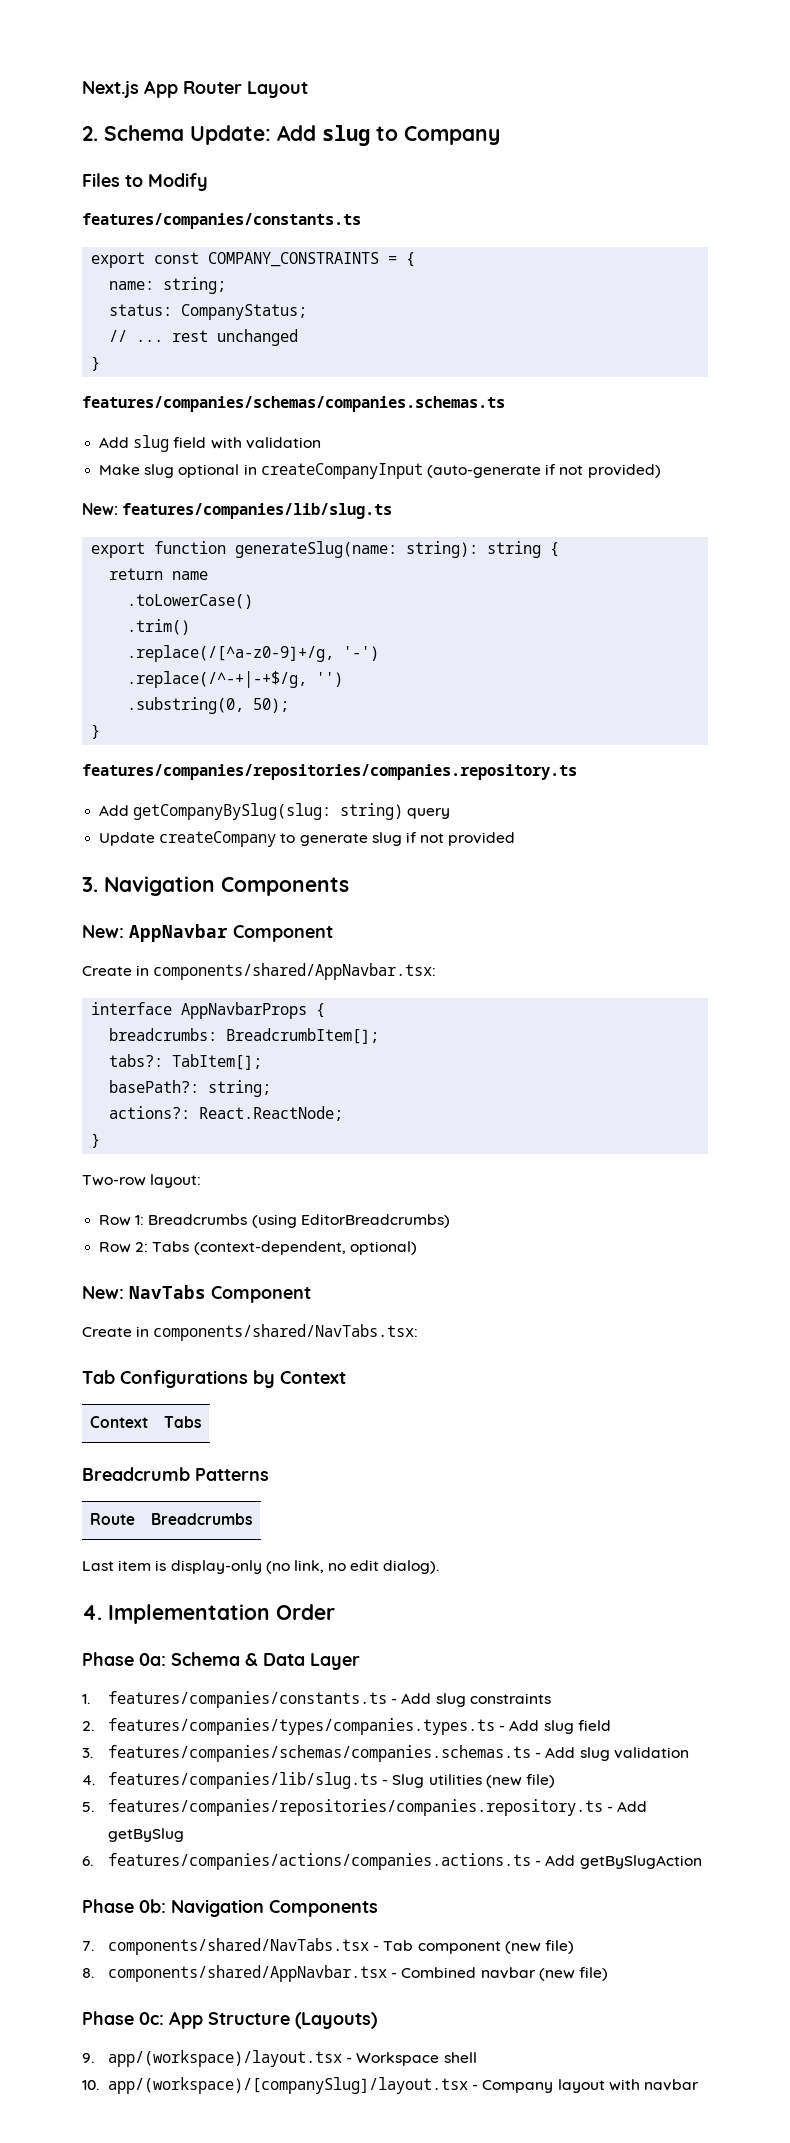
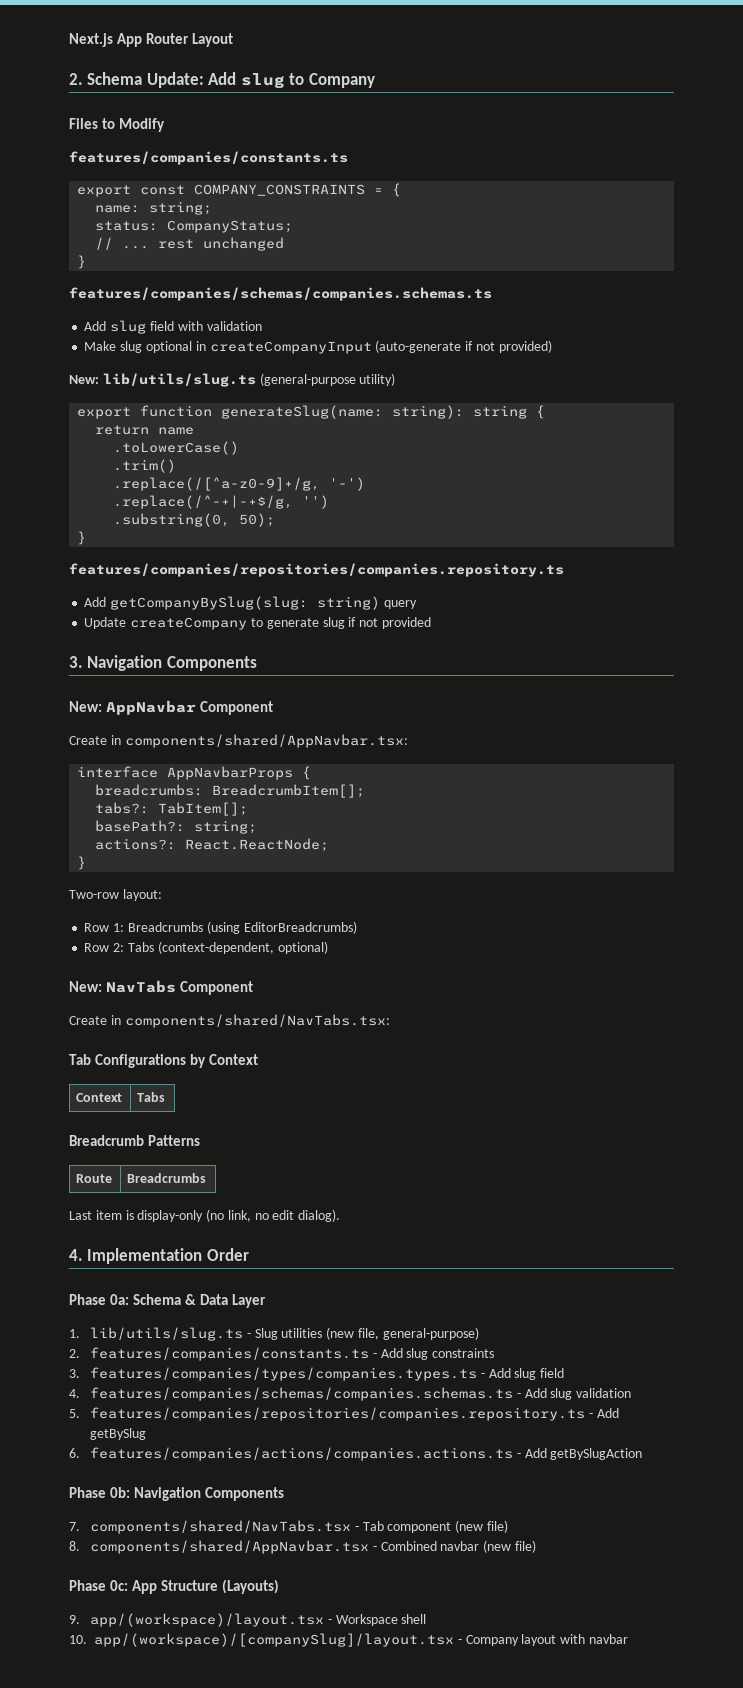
- New: features/companies/lib/slug.ts
+ New: lib/utils/slug.ts (general-purpose utility)
- 1. features/companies/constants.ts - Add slug constraints
+ 1. lib/utils/slug.ts - Slug utilities (new file, general-purpose)
+ 2. features/companies/constants.ts - Add slug constraints
- 2. features/companies/types/companies.types.ts - Add slug field
+ 3. features/companies/types/companies.types.ts - Add slug field
- 3. features/companies/schemas/companies.schemas.ts - Add slug validation
+ 4. features/companies/schemas/companies.schemas.ts - Add slug validation
- 4. features/companies/lib/slug.ts - Slug utilities (new file)

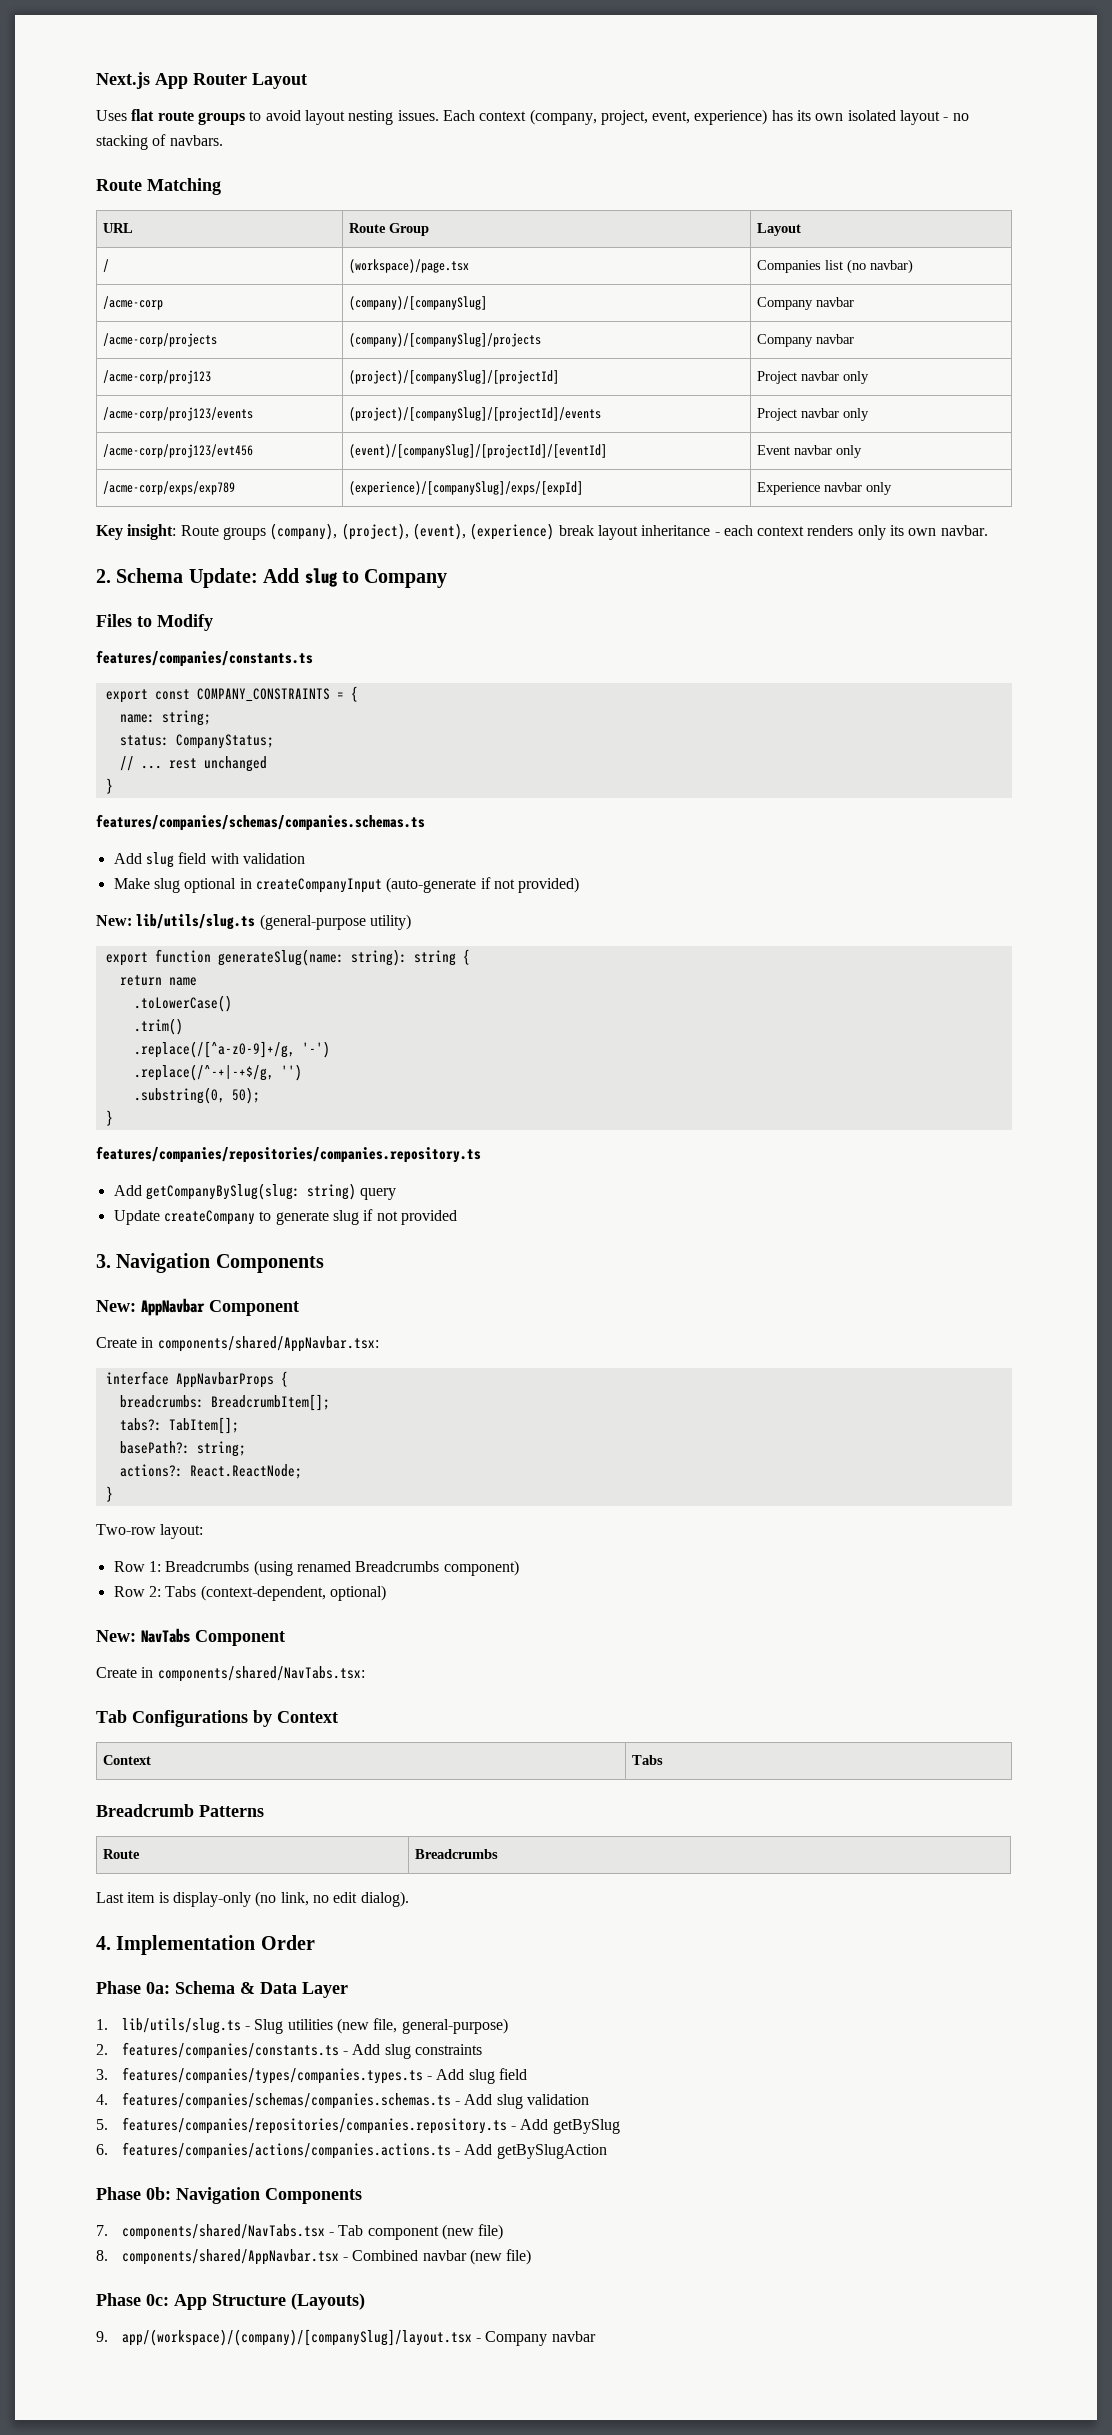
+ Uses flat route groups to avoid layout nesting issues. Each context (company, project, event, experience) has its own isolated layout - no stacking of navbars.
+ Route Matching
+ URL | Route Group | Layout
+ / | (workspace)/page.tsx | Companies list (no navbar)
+ /acme-corp | (company)/[companySlug] | Company navbar
+ /acme-corp/projects | (company)/[companySlug]/projects | Company navbar
+ /acme-corp/proj123 | (project)/[companySlug]/[projectId] | Project navbar only
+ /acme-corp/proj123/events | (project)/[companySlug]/[projectId]/events | Project navbar only
+ /acme-corp/proj123/evt456 | (event)/[companySlug]/[projectId]/[eventId] | Event navbar only
+ /acme-corp/exps/exp789 | (experience)/[companySlug]/exps/[expId] | Experience navbar only
+ Key insight: Route groups (company), (project), (event), (experience) break layout inheritance - each context renders only its own navbar.
- Row 1: Breadcrumbs (using EditorBreadcrumbs)
+ Row 1: Breadcrumbs (using renamed Breadcrumbs component)
- 9. app/(workspace)/layout.tsx - Workspace shell
- 10. app/(workspace)/[companySlug]/layout.tsx - Company layout with navbar
+ 9. app/(workspace)/(company)/[companySlug]/layout.tsx - Company navbar

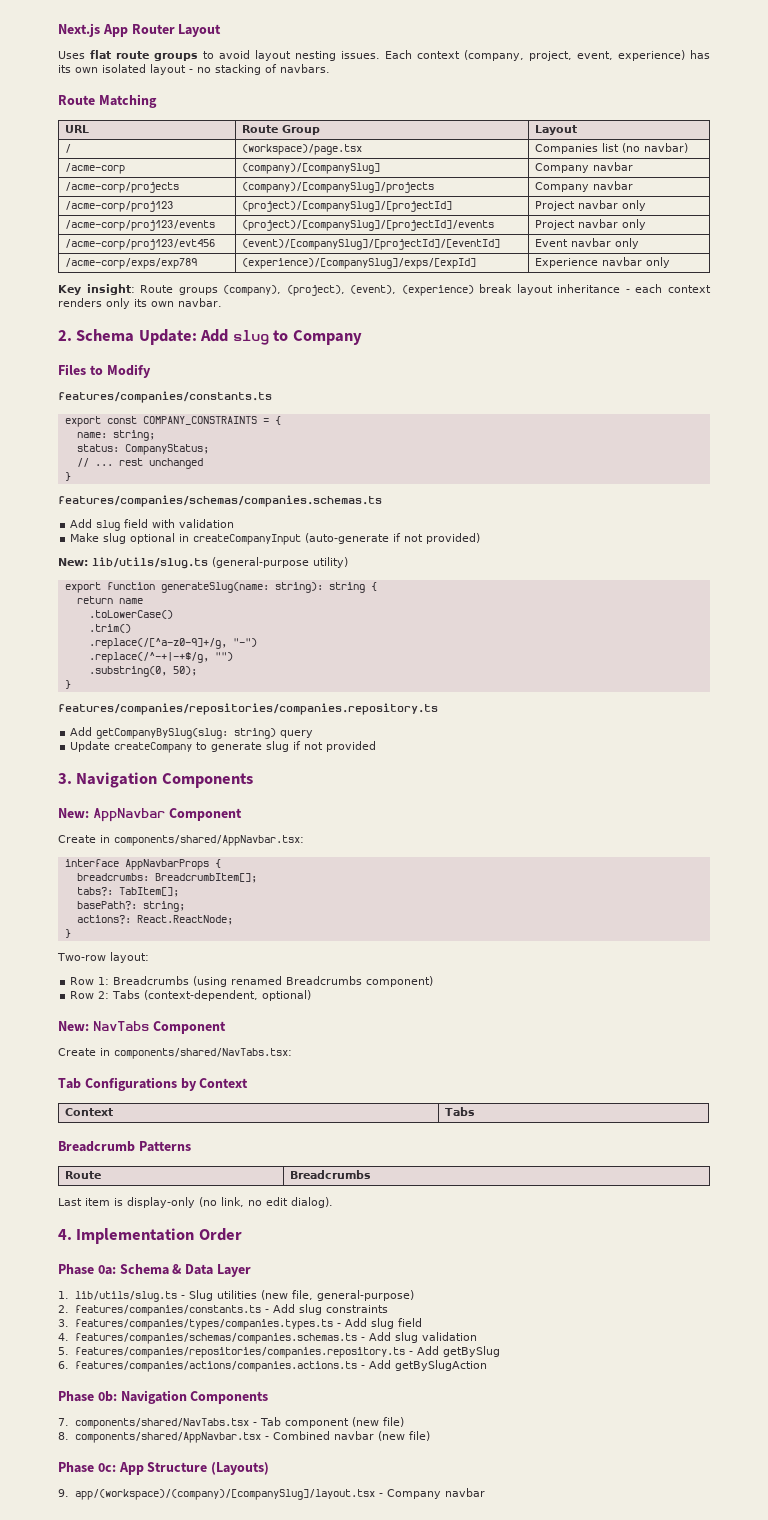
- .replace(/[^a-z0-9]+/g, '-')
+ .replace(/[^a-z0-9]+/g, "-")
- .replace(/^-+|-+$/g, '')
+ .replace(/^-+|-+$/g, "")

